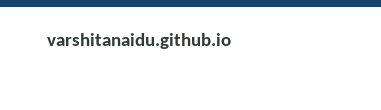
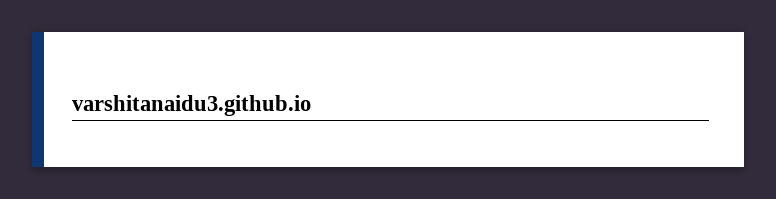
- varshitanaidu.github.io
+ varshitanaidu3.github.io

